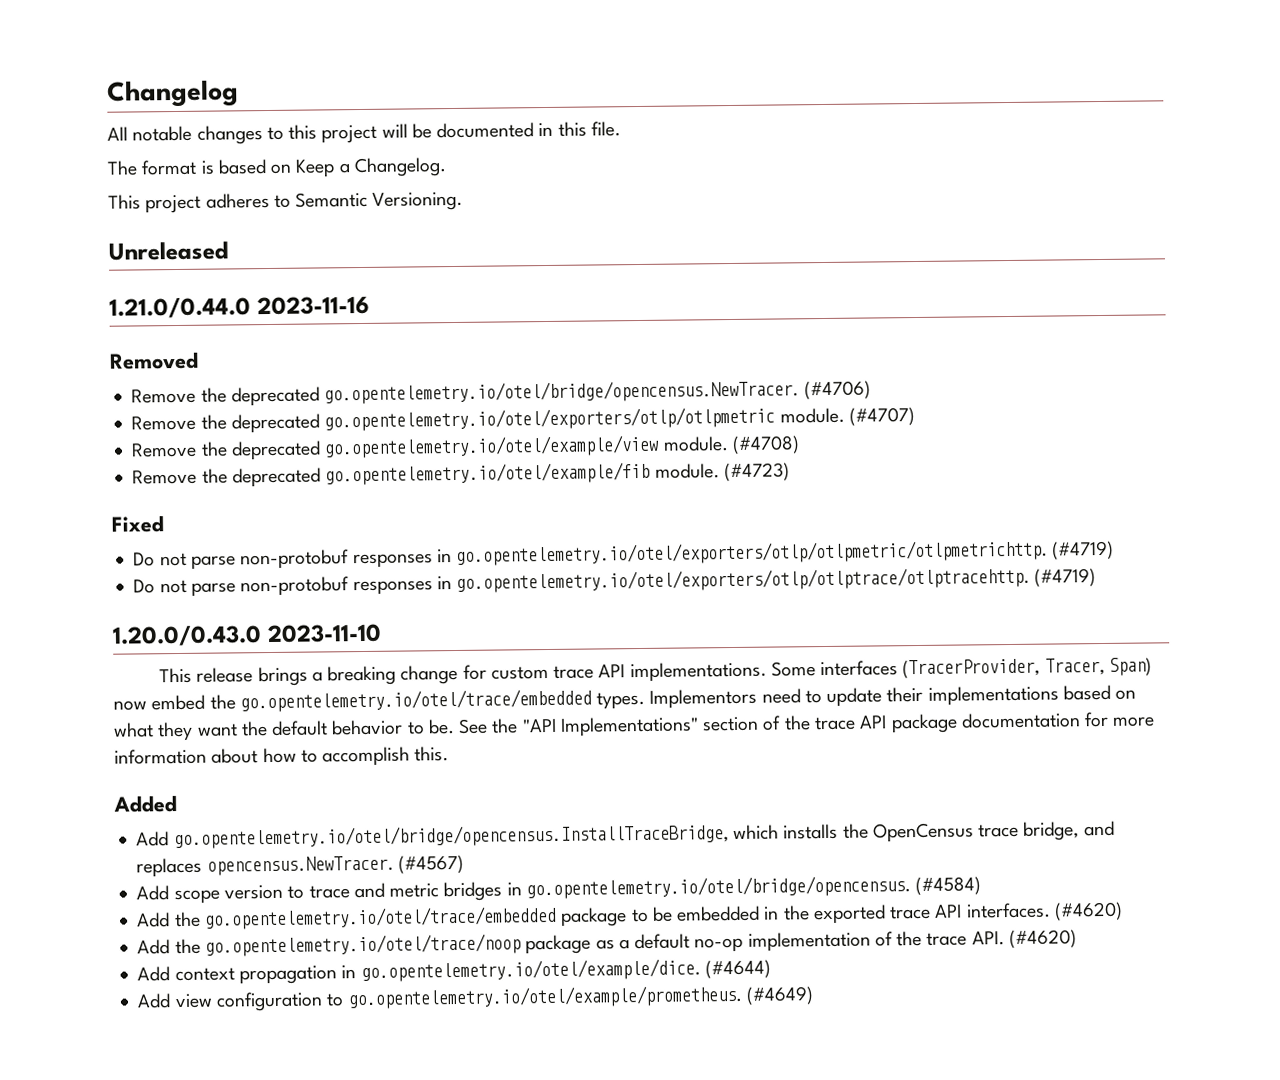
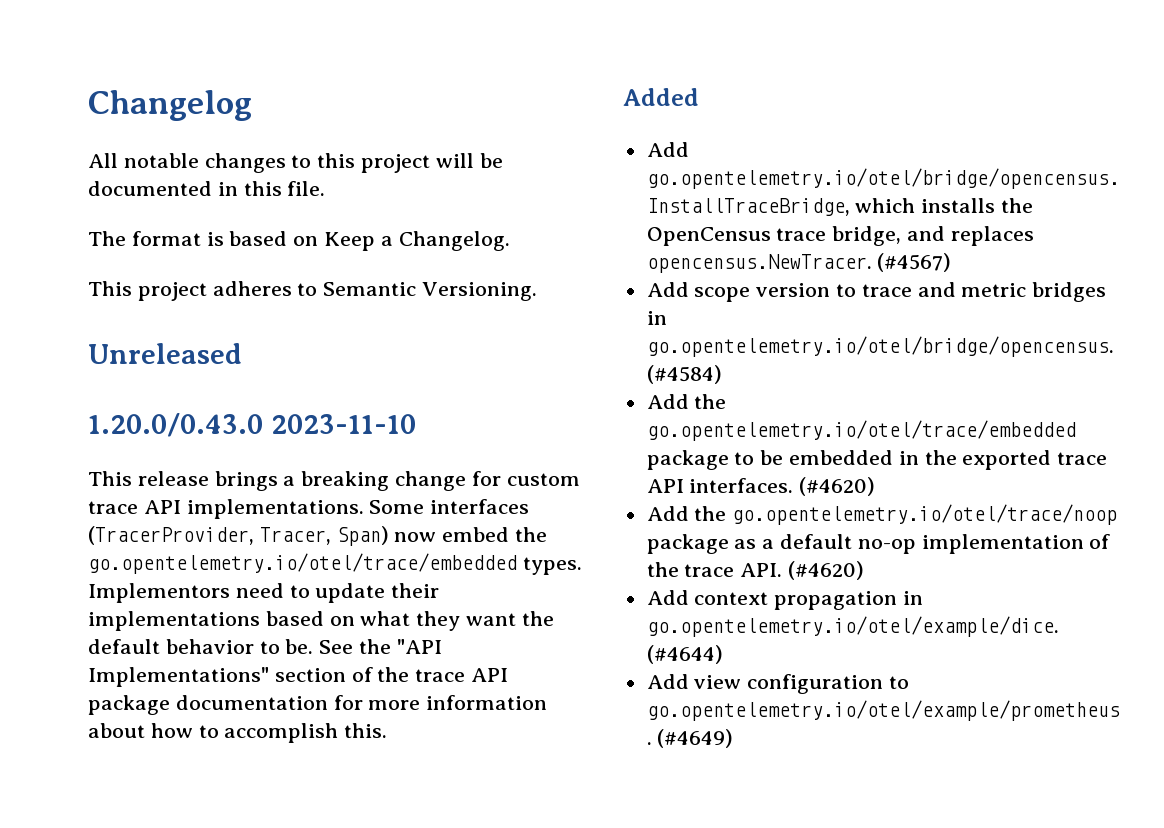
- 1.21.0/0.44.0 2023-11-16
- Removed
- Remove the deprecated go.opentelemetry.io/otel/bridge/opencensus.NewTracer. (#4706)
- Remove the deprecated go.opentelemetry.io/otel/exporters/otlp/otlpmetric module. (#4707)
- Remove the deprecated go.opentelemetry.io/otel/example/view module. (#4708)
- Remove the deprecated go.opentelemetry.io/otel/example/fib module. (#4723)
- Fixed
- Do not parse non-protobuf responses in go.opentelemetry.io/otel/exporters/otlp/otlpmetric/otlpmetrichttp. (#4719)
- Do not parse non-protobuf responses in go.opentelemetry.io/otel/exporters/otlp/otlptrace/otlptracehttp. (#4719)

